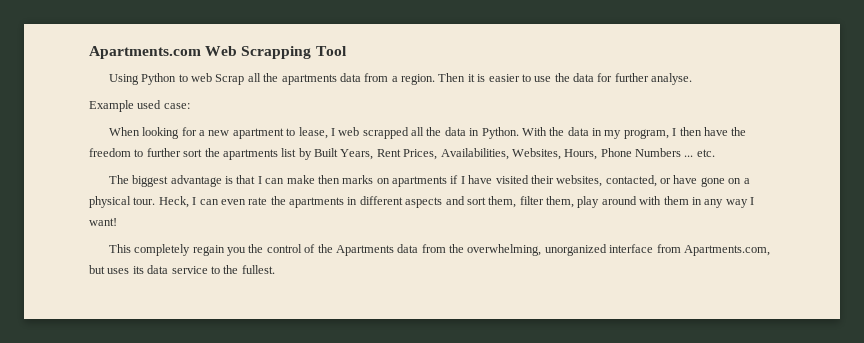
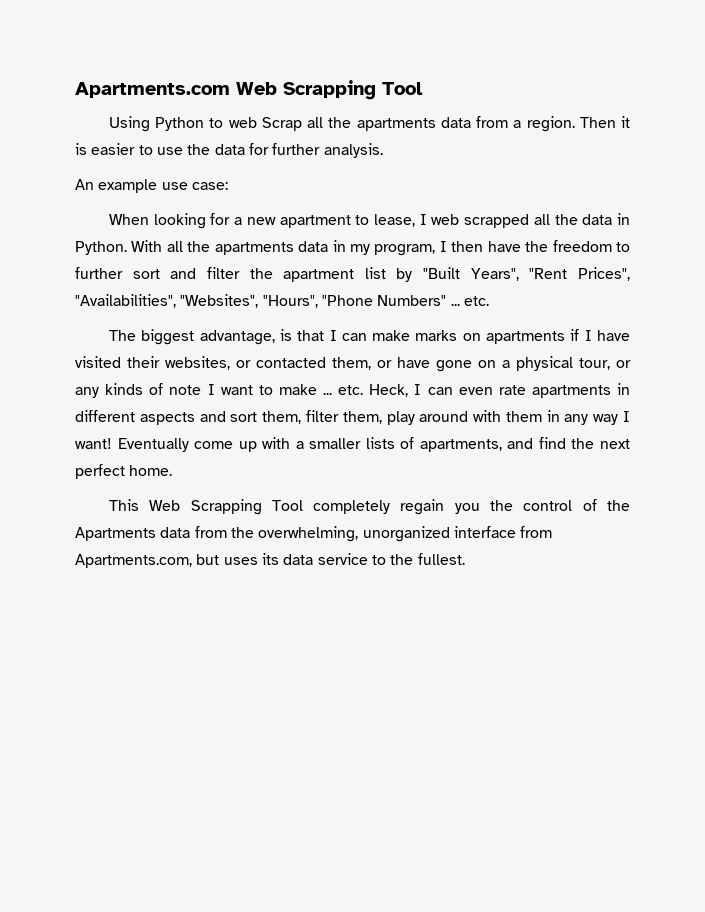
- Then it is easier to use the data for further analyse.
- Example used case:
+ Then it is easier to use the data for further analysis.
+ An example use case:
- With the data in my program, I then have the freedom to further sort the apartments list by Built Years, Rent Prices, Availabilities, Websites, Hours, Phone Numbers ... etc.
+ With all the apartments data in my program, I then have the freedom to further sort and filter the apartment list by "Built Years", "Rent Prices", "Availabilities", "Websites", "Hours", "Phone Numbers" ... etc.
- The biggest advantage is that I can make then marks on apartments if I have visited their websites, contacted, or have gone on a physical tour. Heck, I can even rate the apartments in different aspects and sort them, filter them, play around with them in any way I want!
- This completely regain you the control of the Apartments data from the overwhelming, unorganized interface from Apartments.com, but uses its data service to the fullest.
+ The biggest advantage, is that I can make marks on apartments if I have visited their websites, or contacted them, or have gone on a physical tour, or any kinds of note I want to make ... etc. Heck, I can even rate apartments in different aspects and sort them, filter them, play around with them in any way I want! Eventually come up with a smaller lists of apartments, and find the next perfect home.
+ This Web Scrapping Tool completely regain you the control of the Apartments data from the overwhelming, unorganized interface from Apartments.com, but uses its data service to the fullest.

